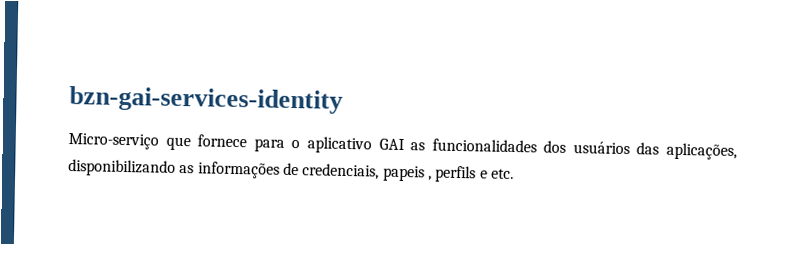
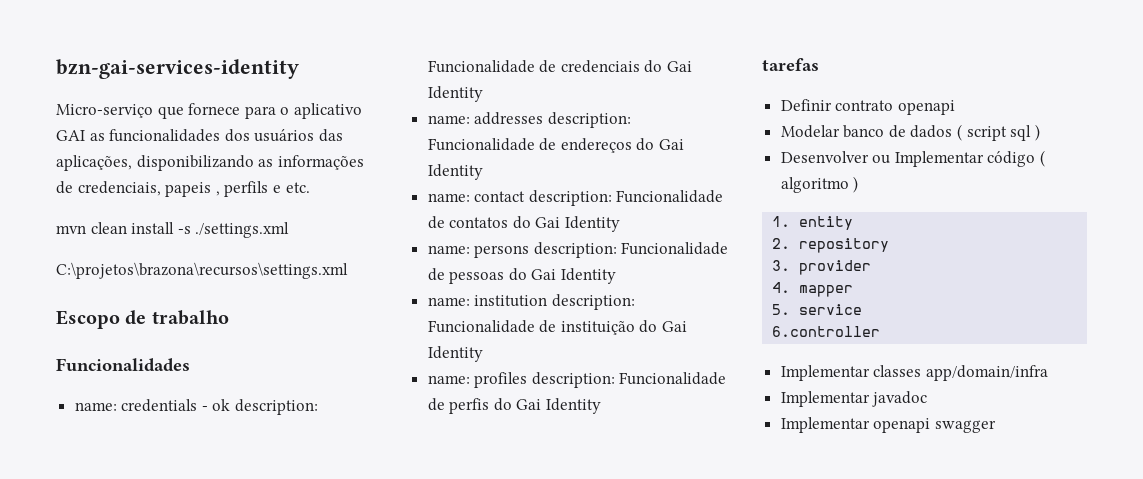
+ mvn clean install -s ./settings.xml
+ C:\projetos\brazona\recursos\settings.xml
+ Escopo de trabalho
+ Funcionalidades
+ name: credentials - ok description: Funcionalidade de credenciais do Gai Identity
+ name: addresses description: Funcionalidade de endereços do Gai Identity
+ name: contact description: Funcionalidade de contatos do Gai Identity
+ name: persons description: Funcionalidade de pessoas do Gai Identity
+ name: institution description: Funcionalidade de instituição do Gai Identity
+ name: profiles description: Funcionalidade de perfis do Gai Identity
+ tarefas
+ Definir contrato openapi
+ Modelar banco de dados ( script sql )
+ Desenvolver ou Implementar código ( algoritmo )
+ 1. entity
+ 2. repository
+ 3. provider
+ 4. mapper
+ 5. service
+ 6.controller
+ Implementar classes app/domain/infra
+ Implementar javadoc
+ Implementar openapi swagger

